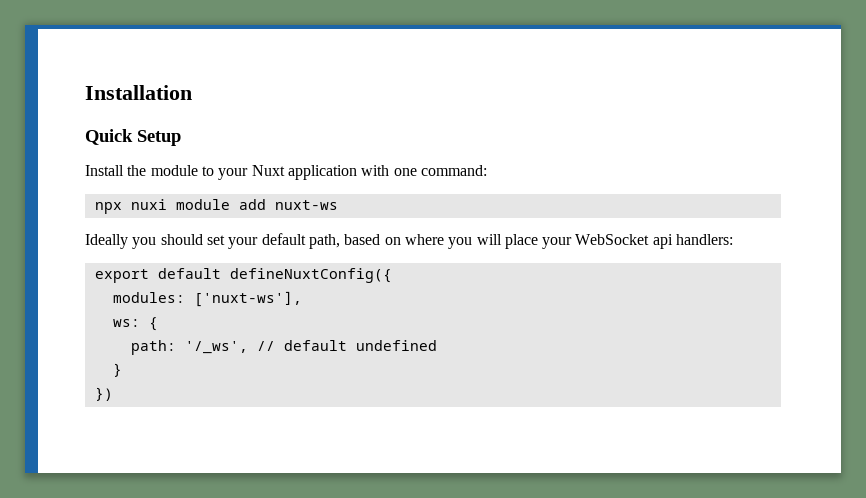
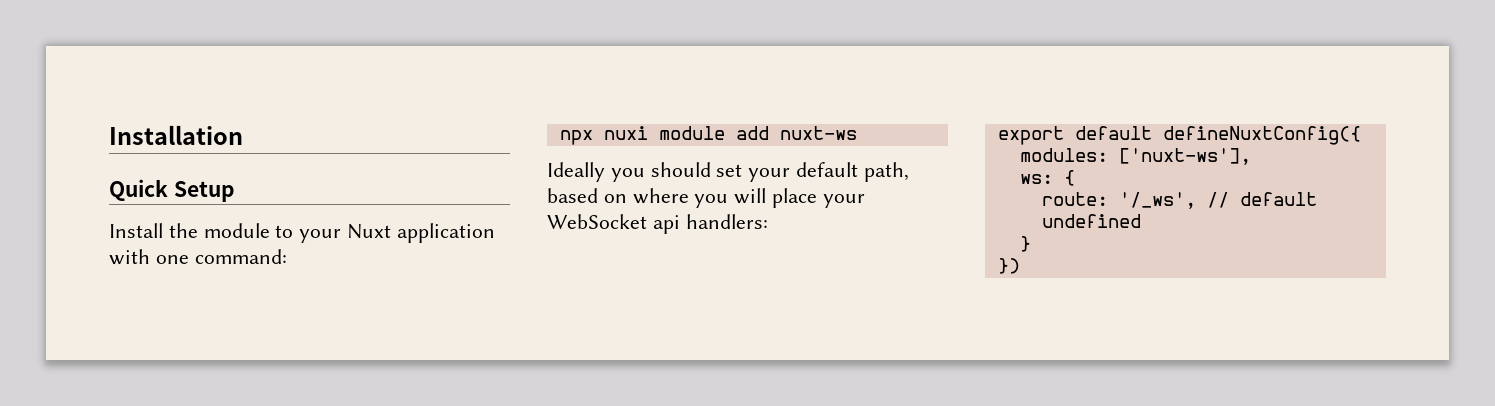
- path: '/_ws', // default undefined
+ route: '/_ws', // default undefined

